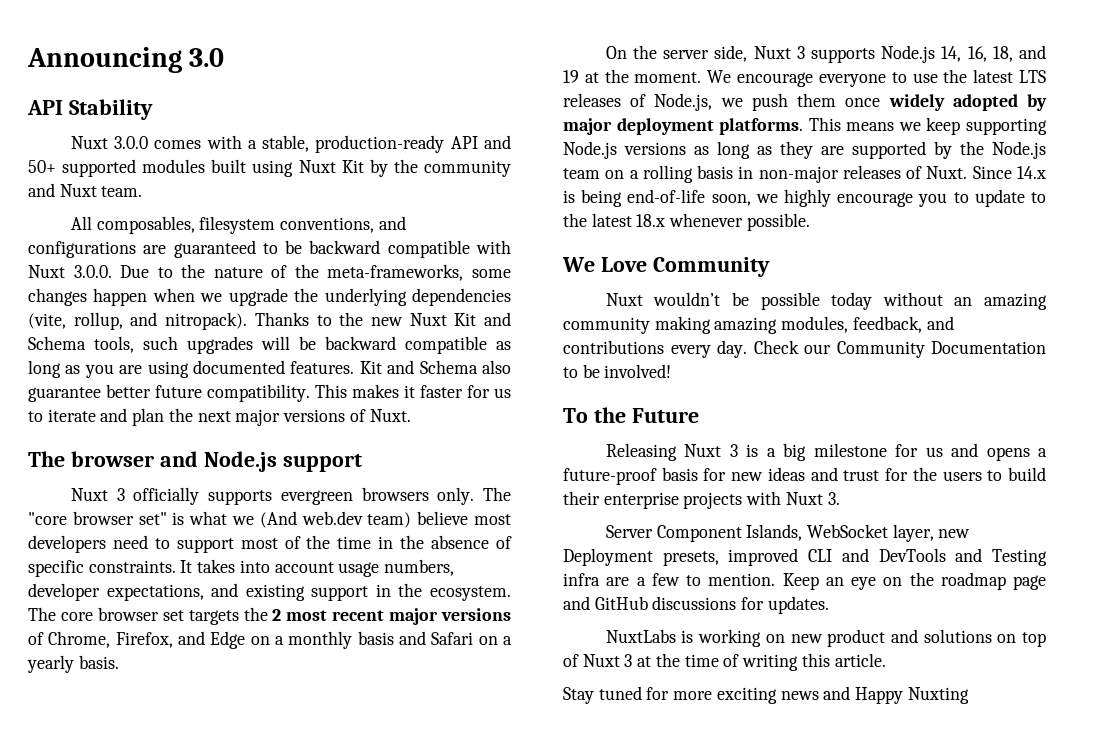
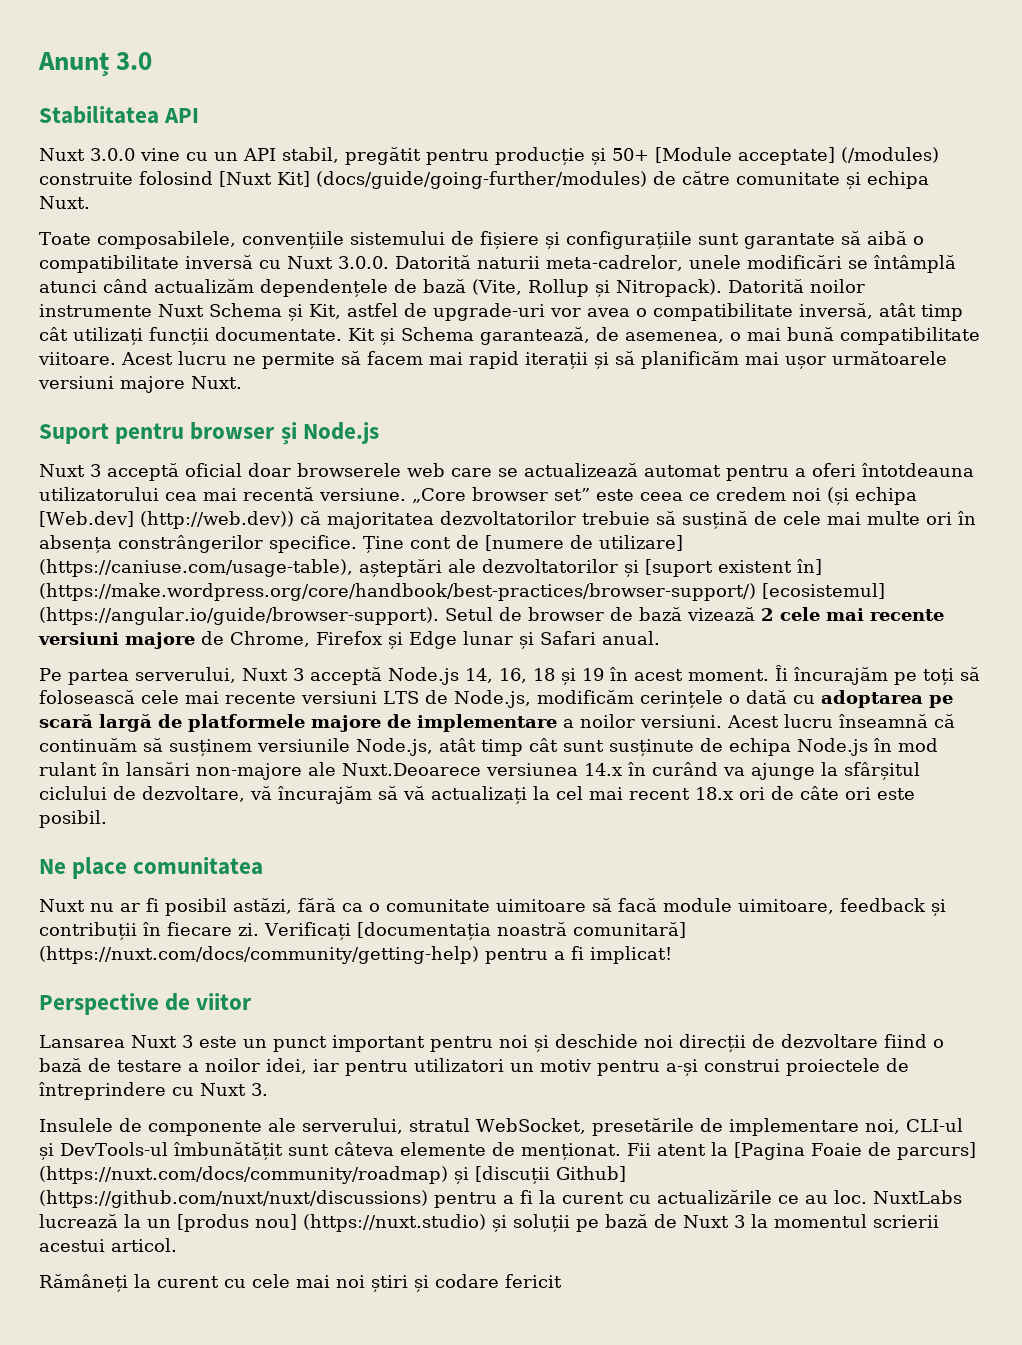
- Announcing 3.0
+ Anunț 3.0
- API Stability
+ Stabilitatea API
- Nuxt 3.0.0 comes with a stable, production-ready API and 50+ supported modules built using Nuxt Kit by the community and Nuxt team.
- All composables, filesystem conventions, and configurations are guaranteed to be backward compatible with Nuxt 3.0.0. Due to the nature of the meta-frameworks, some changes happen when we upgrade the underlying dependencies (vite, rollup, and nitropack). Thanks to the new Nuxt Kit and Schema tools, such upgrades will be backward compatible as long as you are using documented features. Kit and Schema also guarantee better future compatibility. This makes it faster for us to iterate and plan the next major versions of Nuxt.
- The browser and Node.js support
- Nuxt 3 officially supports evergreen browsers only. The "core browser set" is what we (And web.dev team) believe most developers need to support most of the time in the absence of specific constraints. It takes into account usage numbers, developer expectations, and existing support in the ecosystem. The core browser set targets the 2 most recent major versions of Chrome, Firefox, and Edge on a monthly basis and Safari on a yearly basis.
- On the server side, Nuxt 3 supports Node.js 14, 16, 18, and 19 at the moment. We encourage everyone to use the latest LTS releases of Node.js, we push them once widely adopted by major deployment platforms. This means we keep supporting Node.js versions as long as they are supported by the Node.js team on a rolling basis in non-major releases of Nuxt. Since 14.x is being end-of-life soon, we highly encourage you to update to the latest 18.x whenever possible.
- We Love Community
- Nuxt wouldn’t be possible today without an amazing community making amazing modules, feedback, and contributions every day. Check our Community Documentation to be involved!
- To the Future
- Releasing Nuxt 3 is a big milestone for us and opens a future-proof basis for new ideas and trust for the users to build their enterprise projects with Nuxt 3.
- Server Component Islands, WebSocket layer, new Deployment presets, improved CLI and DevTools and Testing infra are a few to mention. Keep an eye on the roadmap page and GitHub discussions for updates.
- NuxtLabs is working on new product and solutions on top of Nuxt 3 at the time of writing this article.
- Stay tuned for more exciting news and Happy Nuxting
+ Nuxt 3.0.0 vine cu un API stabil, pregătit pentru producție și 50+ [Module acceptate] (/modules) construite folosind [Nuxt Kit] (docs/guide/going-further/modules) de către comunitate și echipa Nuxt.
+ Toate composabilele, convențiile sistemului de fișiere și configurațiile sunt garantate să aibă o compatibilitate inversă cu Nuxt 3.0.0. Datorită naturii meta-cadrelor, unele modificări se întâmplă atunci când actualizăm dependențele de bază (Vite, Rollup și Nitropack). Datorită noilor instrumente Nuxt Schema și Kit, astfel de upgrade-uri vor avea o compatibilitate inversă, atât timp cât utilizați funcții documentate. Kit și Schema garantează, de asemenea, o mai bună compatibilitate viitoare. Acest lucru ne permite să facem mai rapid iterații și să planificăm mai ușor următoarele versiuni majore Nuxt.
+ Suport pentru browser și Node.js
+ Nuxt 3 acceptă oficial doar browserele web care se actualizează automat pentru a oferi întotdeauna utilizatorului cea mai recentă versiune. „Core browser set” este ceea ce credem noi (și echipa [Web.dev] (http://web.dev)) că majoritatea dezvoltatorilor trebuie să susțină de cele mai multe ori în absența constrângerilor specifice. Ține cont de [numere de utilizare] (https://caniuse.com/usage-table), așteptări ale dezvoltatorilor și [suport existent în] (https://make.wordpress.org/core/handbook/best-practices/browser-support/) [ecosistemul] (https://angular.io/guide/browser-support). Setul de browser de bază vizează 2 cele mai recente versiuni majore de Chrome, Firefox și Edge lunar și Safari anual.
+ Pe partea serverului, Nuxt 3 acceptă Node.js 14, 16, 18 și 19 în acest moment. Îi încurajăm pe toți să folosească cele mai recente versiuni LTS de Node.js, modificăm cerințele o dată cu adoptarea pe scară largă de platformele majore de implementare a noilor versiuni. Acest lucru înseamnă că continuăm să susținem versiunile Node.js, atât timp cât sunt susținute de echipa Node.js în mod rulant în lansări non-majore ale Nuxt.Deoarece versiunea 14.x în curând va ajunge la sfârșitul ciclului de dezvoltare, vă încurajăm să vă actualizați la cel mai recent 18.x ori de câte ori este posibil.
+ Ne place comunitatea
+ Nuxt nu ar fi posibil astăzi, fără ca o comunitate uimitoare să facă module uimitoare, feedback și contribuții în fiecare zi. Verificați [documentația noastră comunitară] (https://nuxt.com/docs/community/getting-help) pentru a fi implicat!
+ Perspective de viitor
+ Lansarea Nuxt 3 este un punct important pentru noi și deschide noi direcții de dezvoltare fiind o bază de testare a noilor idei, iar pentru utilizatori un motiv pentru a-și construi proiectele de întreprindere cu Nuxt 3.
+ Insulele de componente ale serverului, stratul WebSocket, presetările de implementare noi, CLI-ul și DevTools-ul îmbunătățit sunt câteva elemente de menționat. Fii atent la [Pagina Foaie de parcurs] (https://nuxt.com/docs/community/roadmap) și [discuții Github] (https://github.com/nuxt/nuxt/discussions) pentru a fi la curent cu actualizările ce au loc. NuxtLabs lucrează la un [produs nou] (https://nuxt.studio) și soluții pe bază de Nuxt 3 la momentul scrierii acestui articol.
+ Rămâneți la curent cu cele mai noi știri și codare fericit

